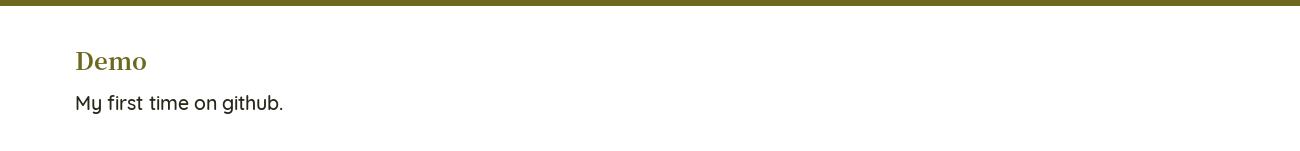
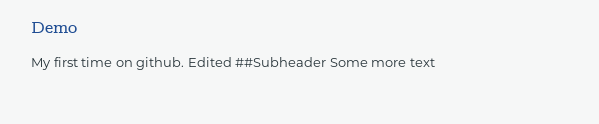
+ Edited ##Subheader Some more text

